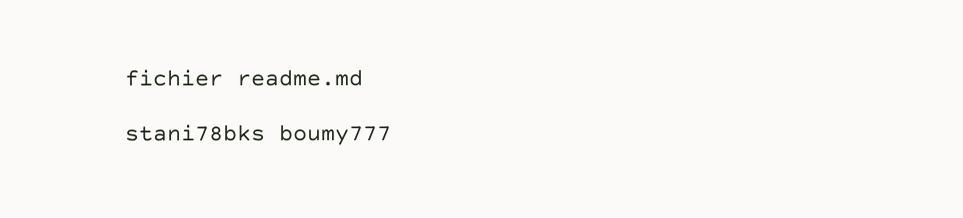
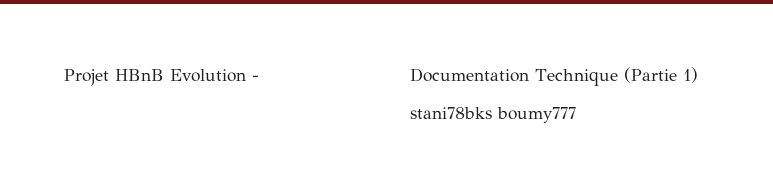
- fichier readme.md
+ Projet HBnB Evolution - Documentation Technique (Partie 1)

